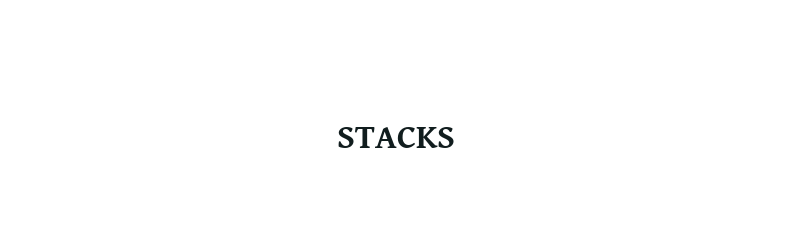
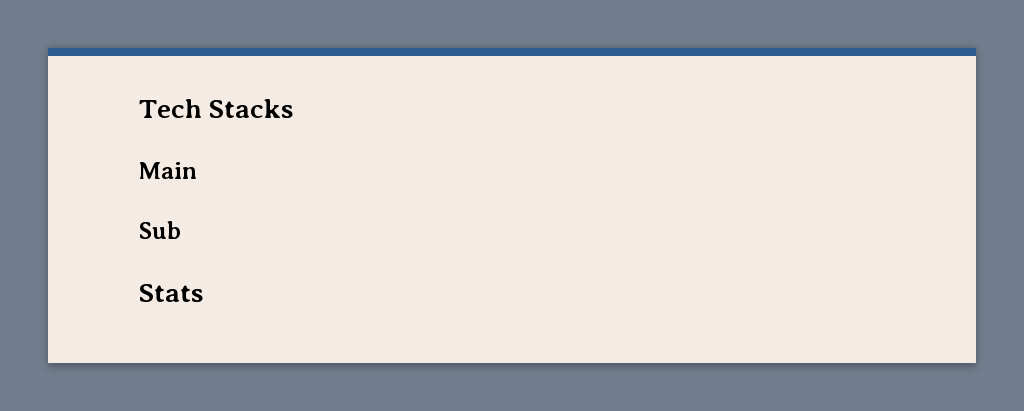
- STACKS
+ Tech Stacks
+ Main
+ Sub
+ Stats

